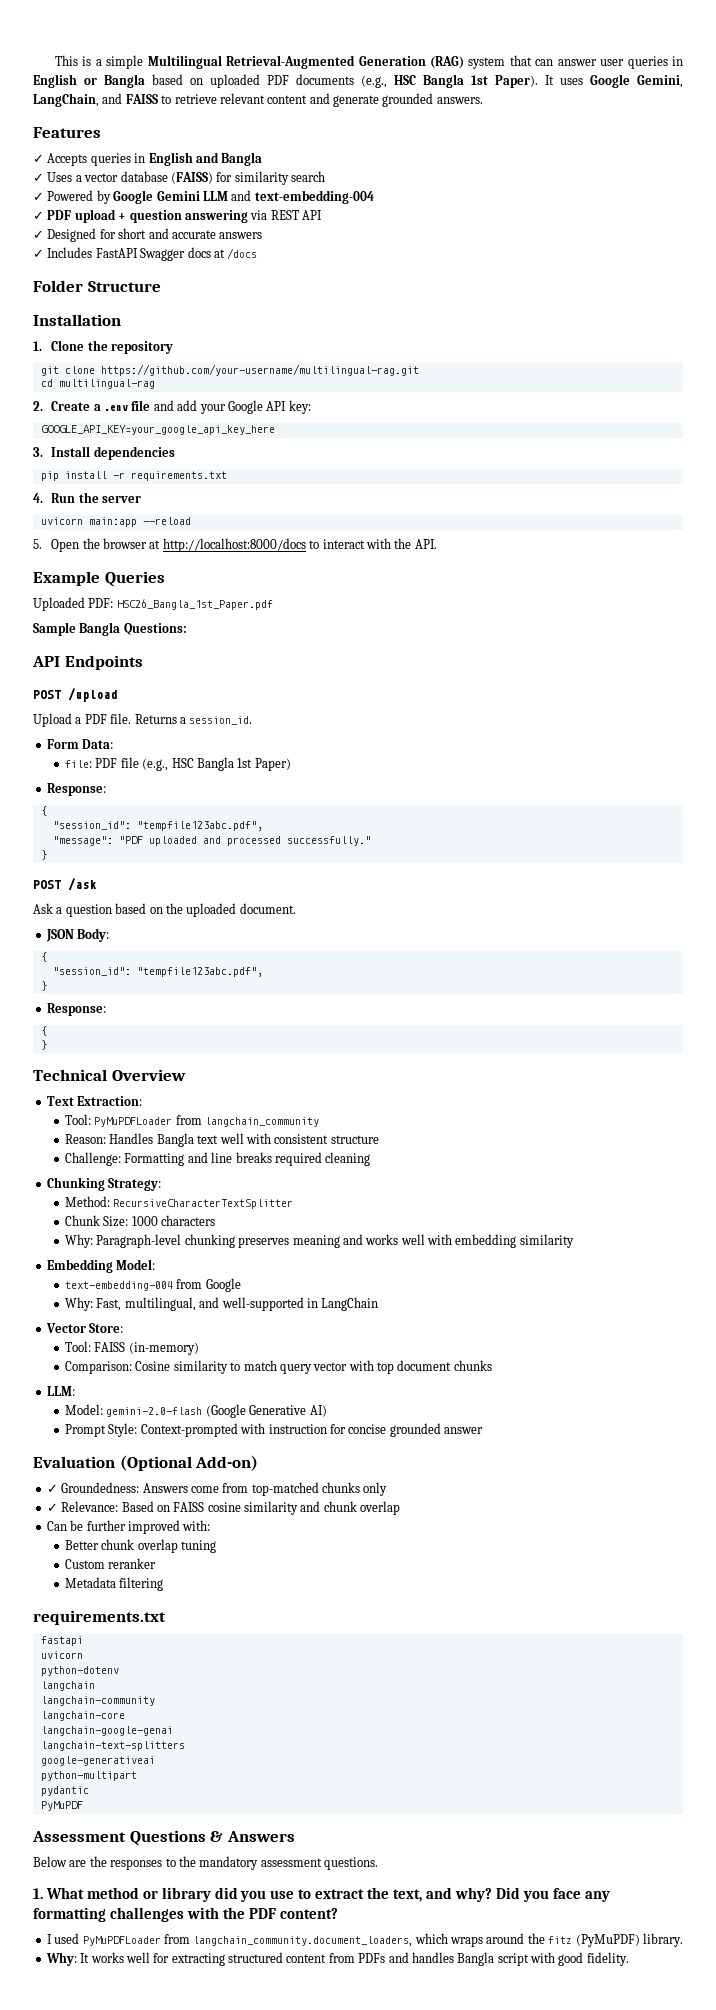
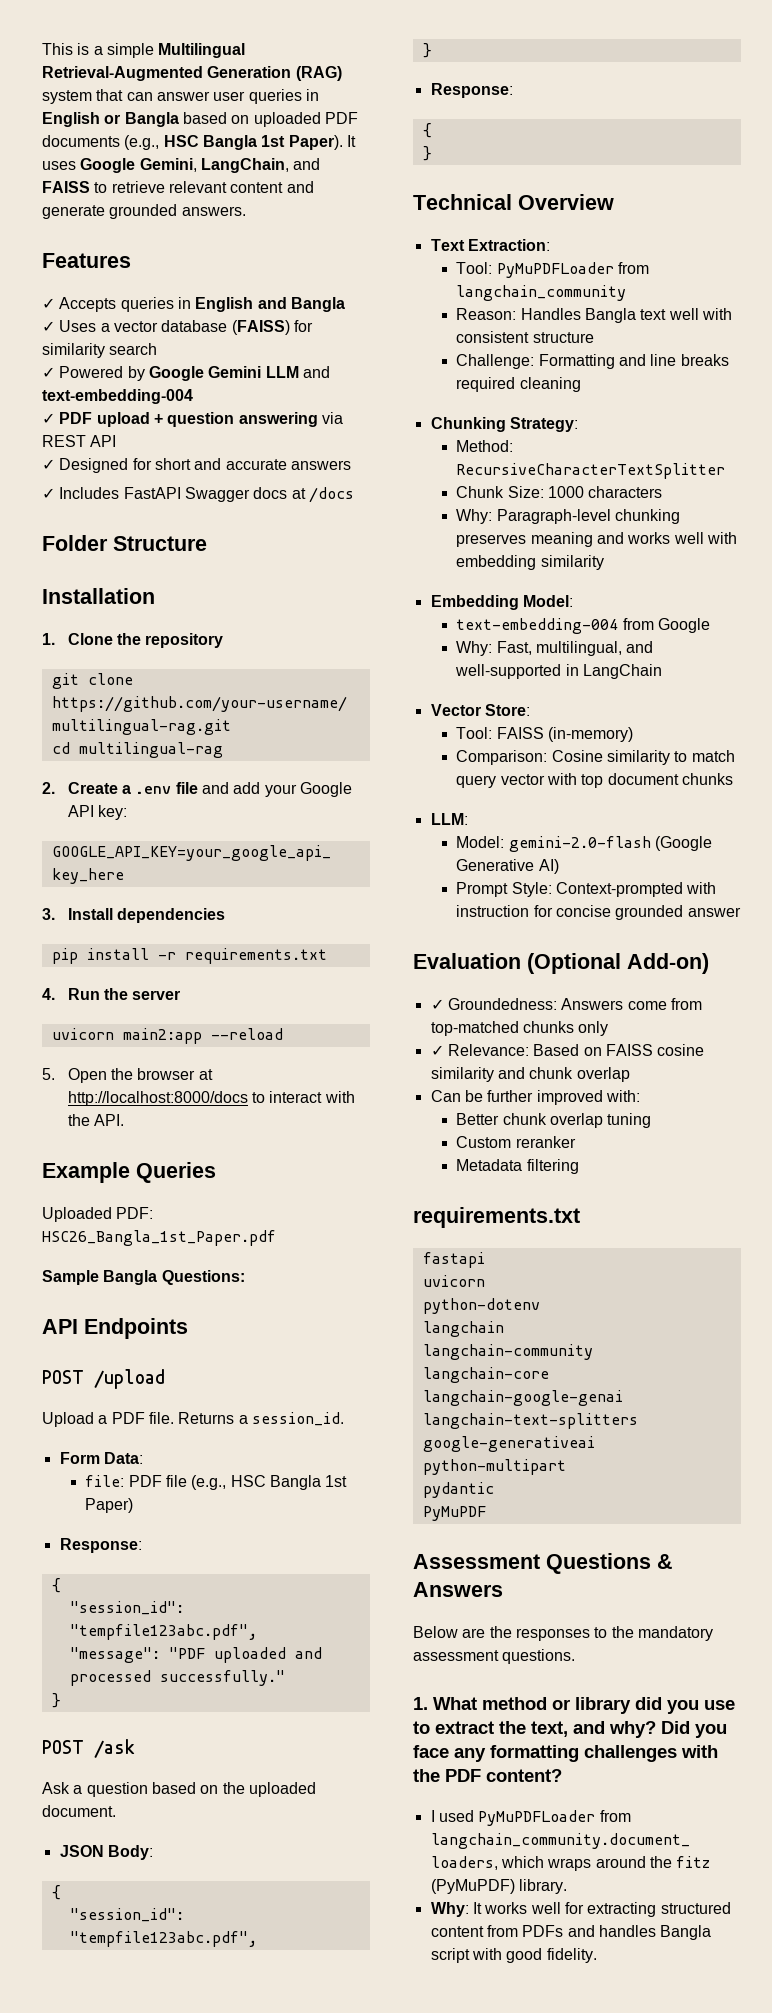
- uvicorn main:app --reload
+ uvicorn main2:app --reload

